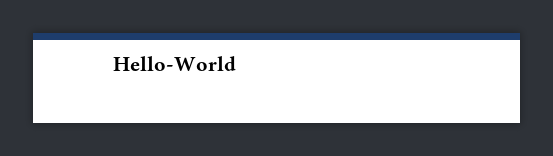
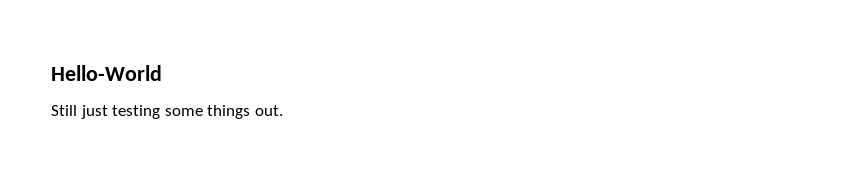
+ Still just testing some things out.

